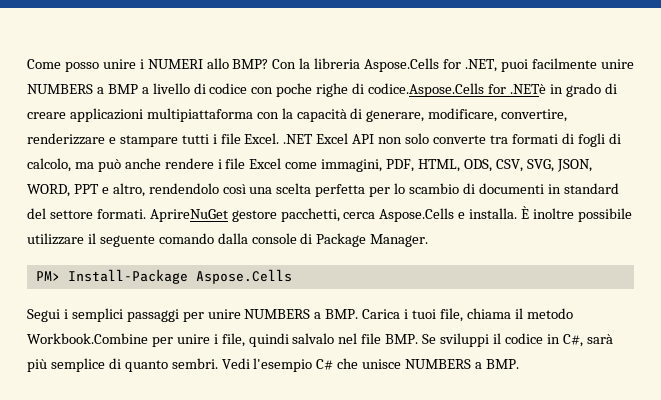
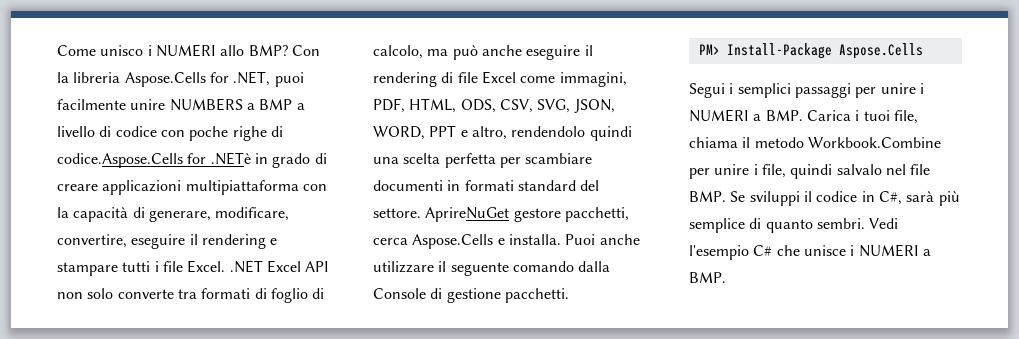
- Come posso unire i NUMERI allo BMP?
+ Come unisco i NUMERI allo BMP?
- Con la libreria Aspose.Cells for .NET, puoi facilmente unire NUMBERS a BMP a livello di codice con poche righe di codice.Aspose.Cells for .NETè in grado di creare applicazioni multipiattaforma con la capacità di generare, modificare, convertire, renderizzare e stampare tutti i file Excel. .NET Excel API non solo converte tra formati di fogli di calcolo, ma può anche rendere i file Excel come immagini, PDF, HTML, ODS, CSV, SVG, JSON, WORD, PPT e altro, rendendolo così una scelta perfetta per lo scambio di documenti in standard del settore formati.
+ Con la libreria Aspose.Cells for .NET, puoi facilmente unire NUMBERS a BMP a livello di codice con poche righe di codice.Aspose.Cells for .NETè in grado di creare applicazioni multipiattaforma con la capacità di generare, modificare, convertire, eseguire il rendering e stampare tutti i file Excel. .NET Excel API non solo converte tra formati di foglio di calcolo, ma può anche eseguire il rendering di file Excel come immagini, PDF, HTML, ODS, CSV, SVG, JSON, WORD, PPT e altro, rendendolo quindi una scelta perfetta per scambiare documenti in formati standard del settore.
- È inoltre possibile utilizzare il seguente comando dalla console di Package Manager.
+ Puoi anche utilizzare il seguente comando dalla Console di gestione pacchetti.
- Segui i semplici passaggi per unire NUMBERS a BMP. Carica i tuoi file, chiama il metodo Workbook.Combine per unire i file, quindi salvalo nel file BMP. Se sviluppi il codice in C#, sarà più semplice di quanto sembri.
+ Segui i semplici passaggi per unire i NUMERI a BMP. Carica i tuoi file, chiama il metodo Workbook.Combine per unire i file, quindi salvalo nel file BMP. Se sviluppi il codice in C#, sarà più semplice di quanto sembri.
- Vedi l'esempio C# che unisce NUMBERS a BMP.
+ Vedi l'esempio C# che unisce i NUMERI a BMP.

